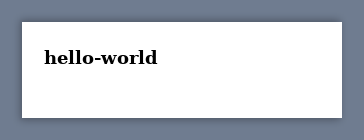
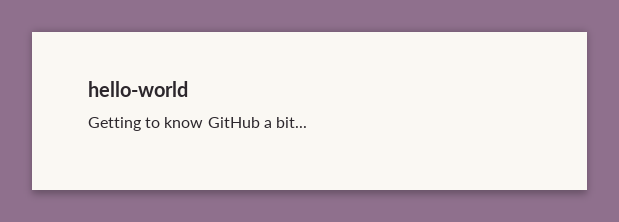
+ Getting to know GitHub a bit...

